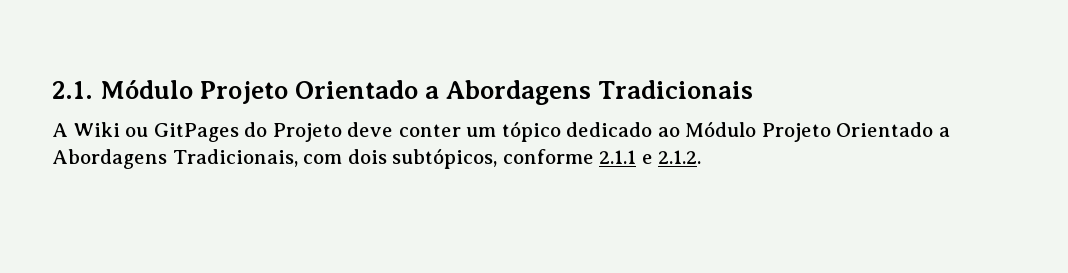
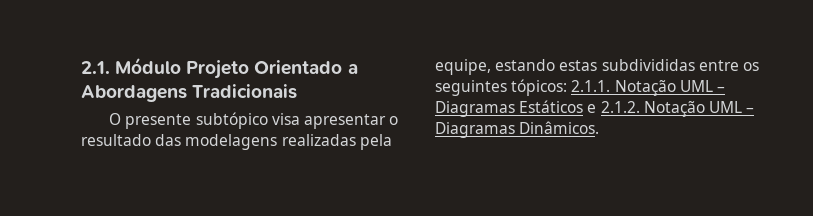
- A Wiki ou GitPages do Projeto deve conter um tópico dedicado ao Módulo Projeto Orientado a Abordagens Tradicionais, com dois subtópicos, conforme 2.1.1 e 2.1.2.
+ O presente subtópico visa apresentar o resultado das modelagens realizadas pela equipe, estando estas subdivididas entre os seguintes tópicos: 2.1.1. Notação UML – Diagramas Estáticos e 2.1.2. Notação UML – Diagramas Dinâmicos.

